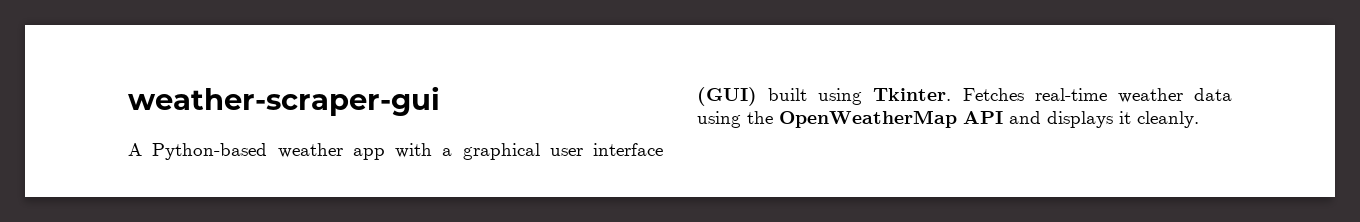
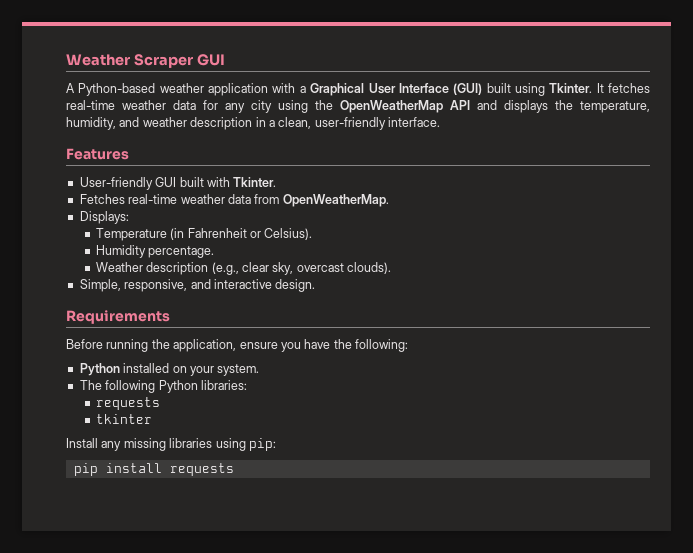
- weather-scraper-gui
+ Weather Scraper GUI
- A Python-based weather app with a graphical user interface (GUI) built using Tkinter.
+ A Python-based weather application with a Graphical User Interface (GUI) built using Tkinter.
- Fetches real-time weather data using the OpenWeatherMap API and displays it cleanly.
+ It fetches real-time weather data for any city using the OpenWeatherMap API and displays the temperature, humidity, and weather description in a clean, user-friendly interface.
+ Features
+ User-friendly GUI built with Tkinter.
+ Fetches real-time weather data from OpenWeatherMap.
+ Displays:
+ Temperature (in Fahrenheit or Celsius).
+ Humidity percentage.
+ Weather description (e.g., clear sky, overcast clouds).
+ Simple, responsive, and interactive design.
+ Requirements
+ Before running the application, ensure you have the following:
+ Python installed on your system.
+ The following Python libraries:
+ requests
+ tkinter
+ Install any missing libraries using pip:
+ pip install requests

